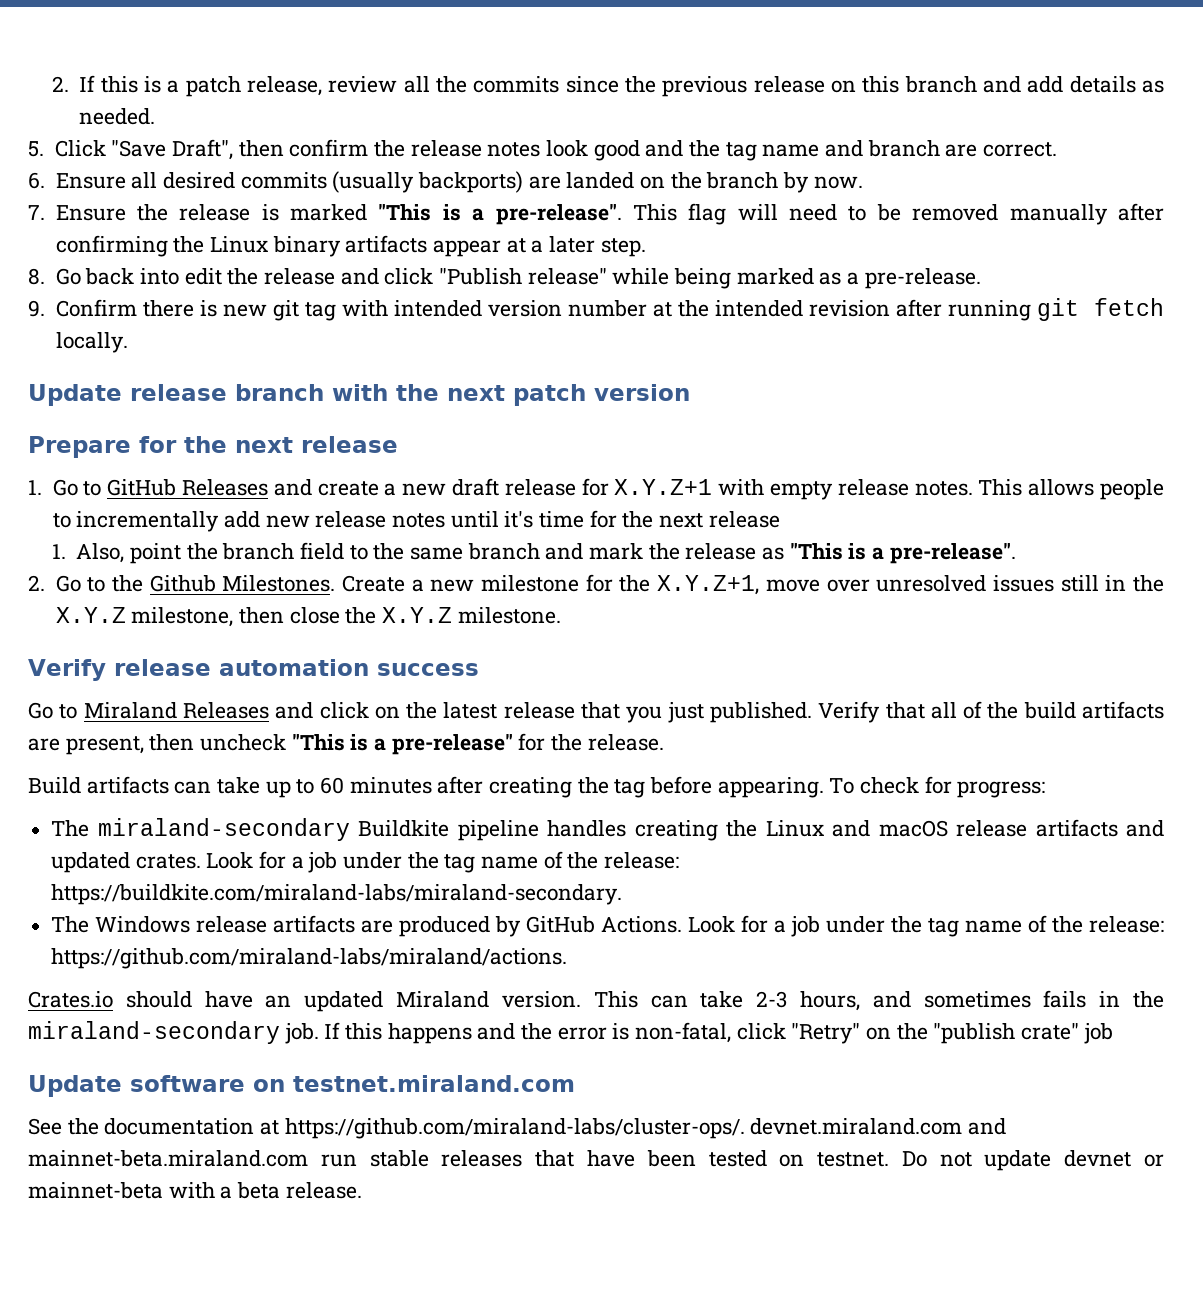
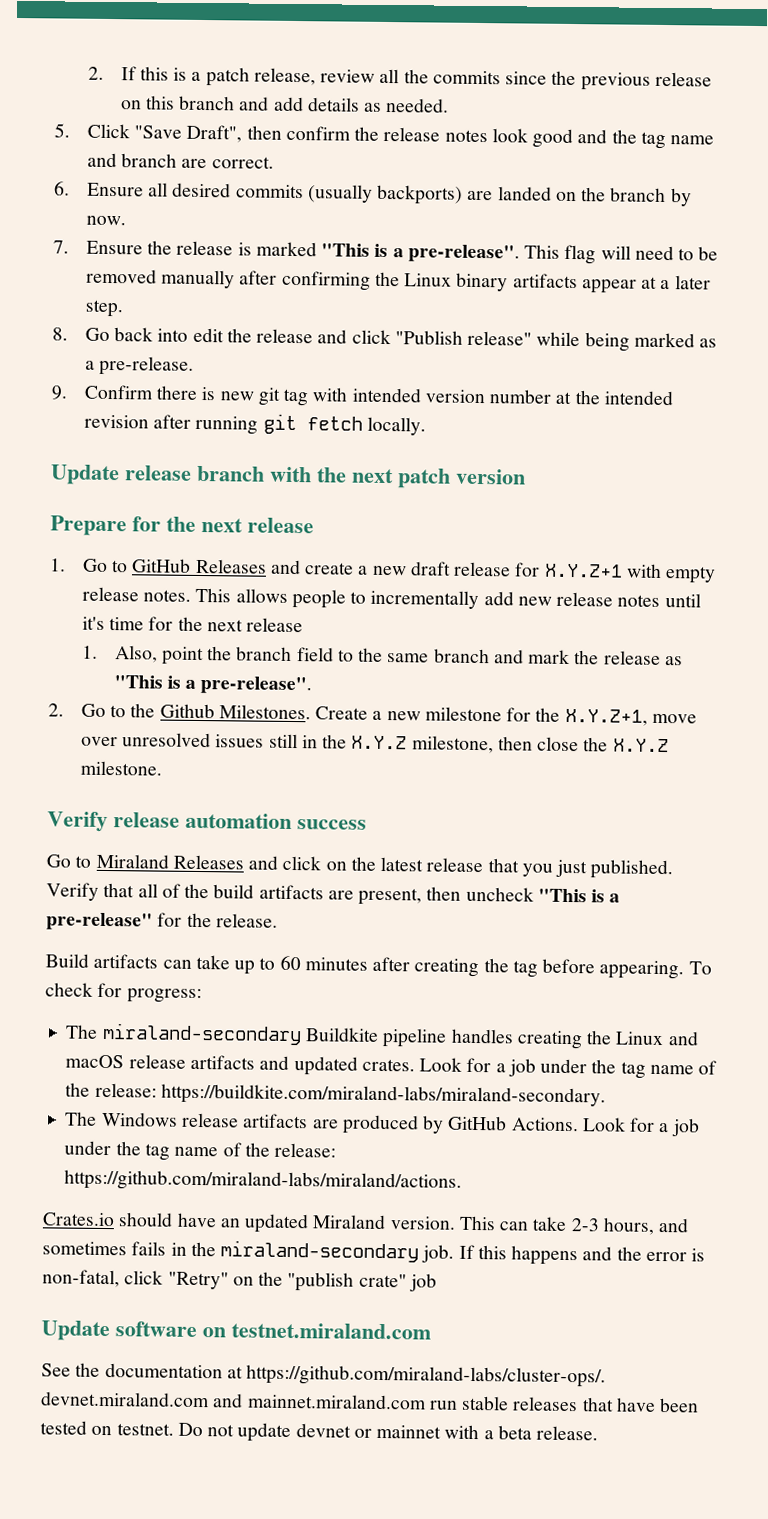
- See the documentation at https://github.com/miraland-labs/cluster-ops/. devnet.miraland.com and mainnet-beta.miraland.com run stable releases that have been tested on testnet.
+ See the documentation at https://github.com/miraland-labs/cluster-ops/. devnet.miraland.com and mainnet.miraland.com run stable releases that have been tested on testnet.
- Do not update devnet or mainnet-beta with a beta release.
+ Do not update devnet or mainnet with a beta release.

